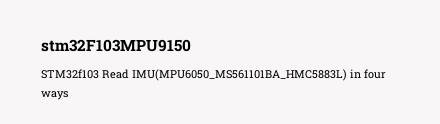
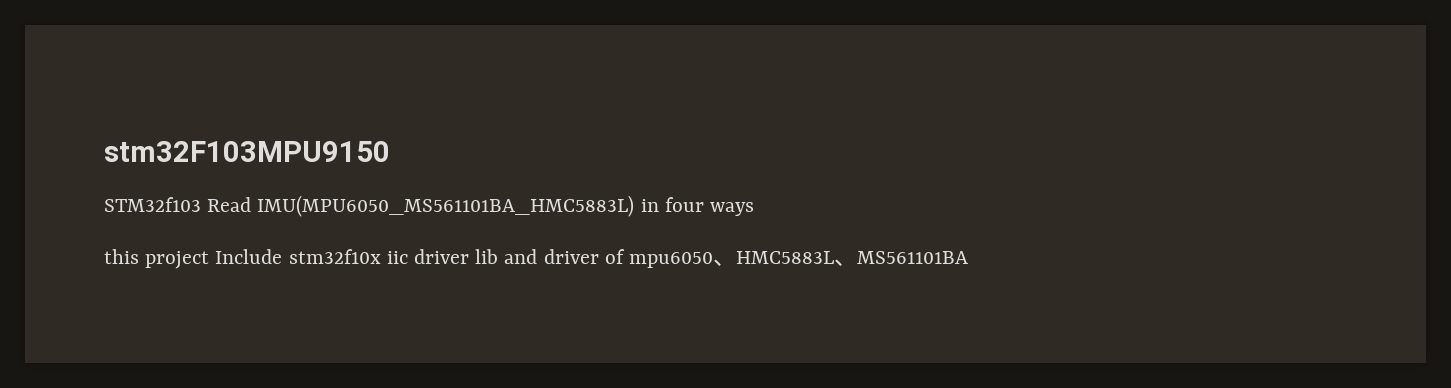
+ this project Include stm32f10x iic driver lib and driver of mpu6050、HMC5883L、MS561101BA

